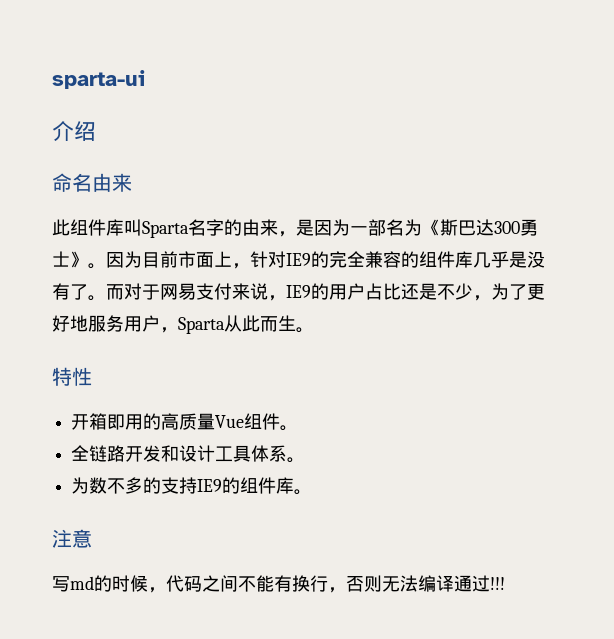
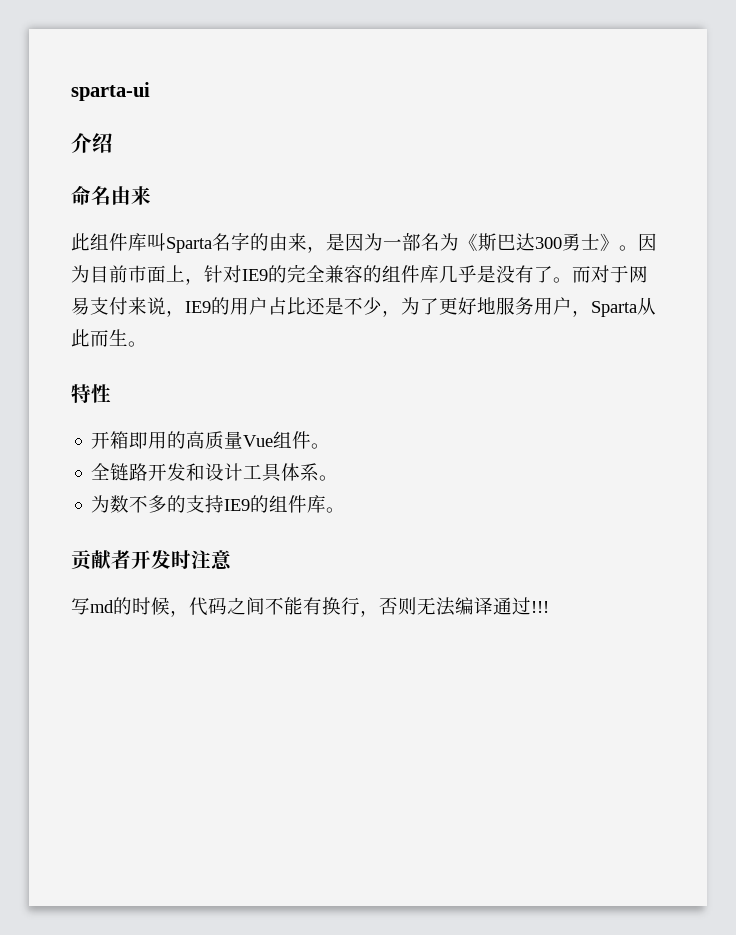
- 注意
+ 贡献者开发时注意

